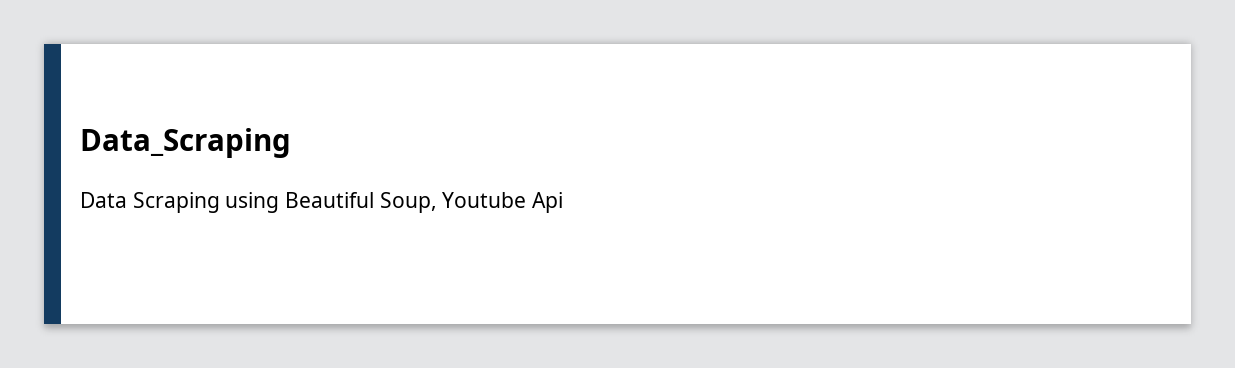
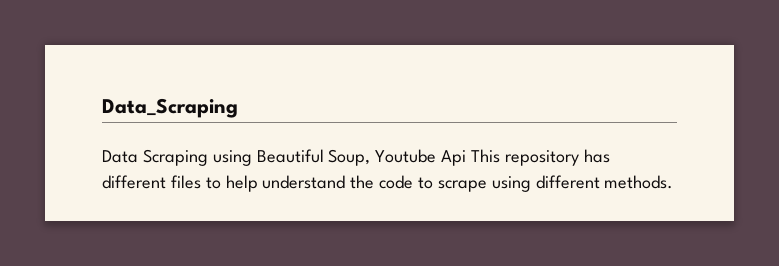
- Data Scraping using Beautiful Soup, Youtube Api
+ Data Scraping using Beautiful Soup, Youtube Api This repository has different files to help understand the code to scrape using different methods.

